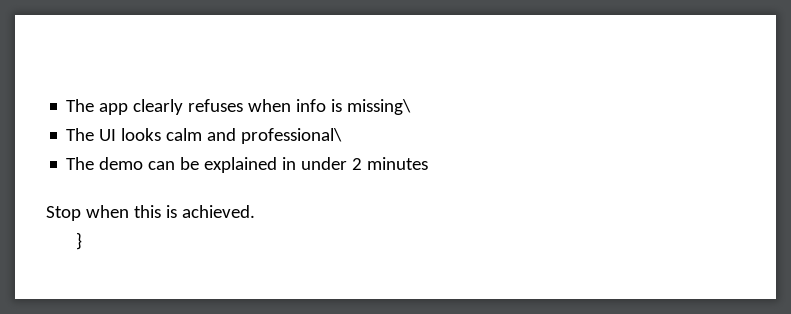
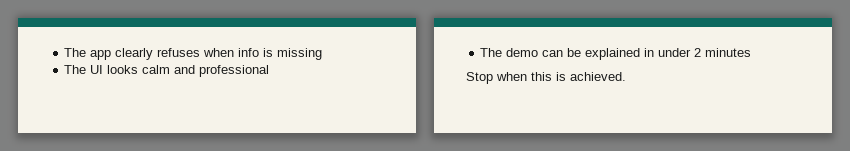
- The app clearly refuses when info is missing\
+ The app clearly refuses when info is missing
- The UI looks calm and professional\
+ The UI looks calm and professional
- }

